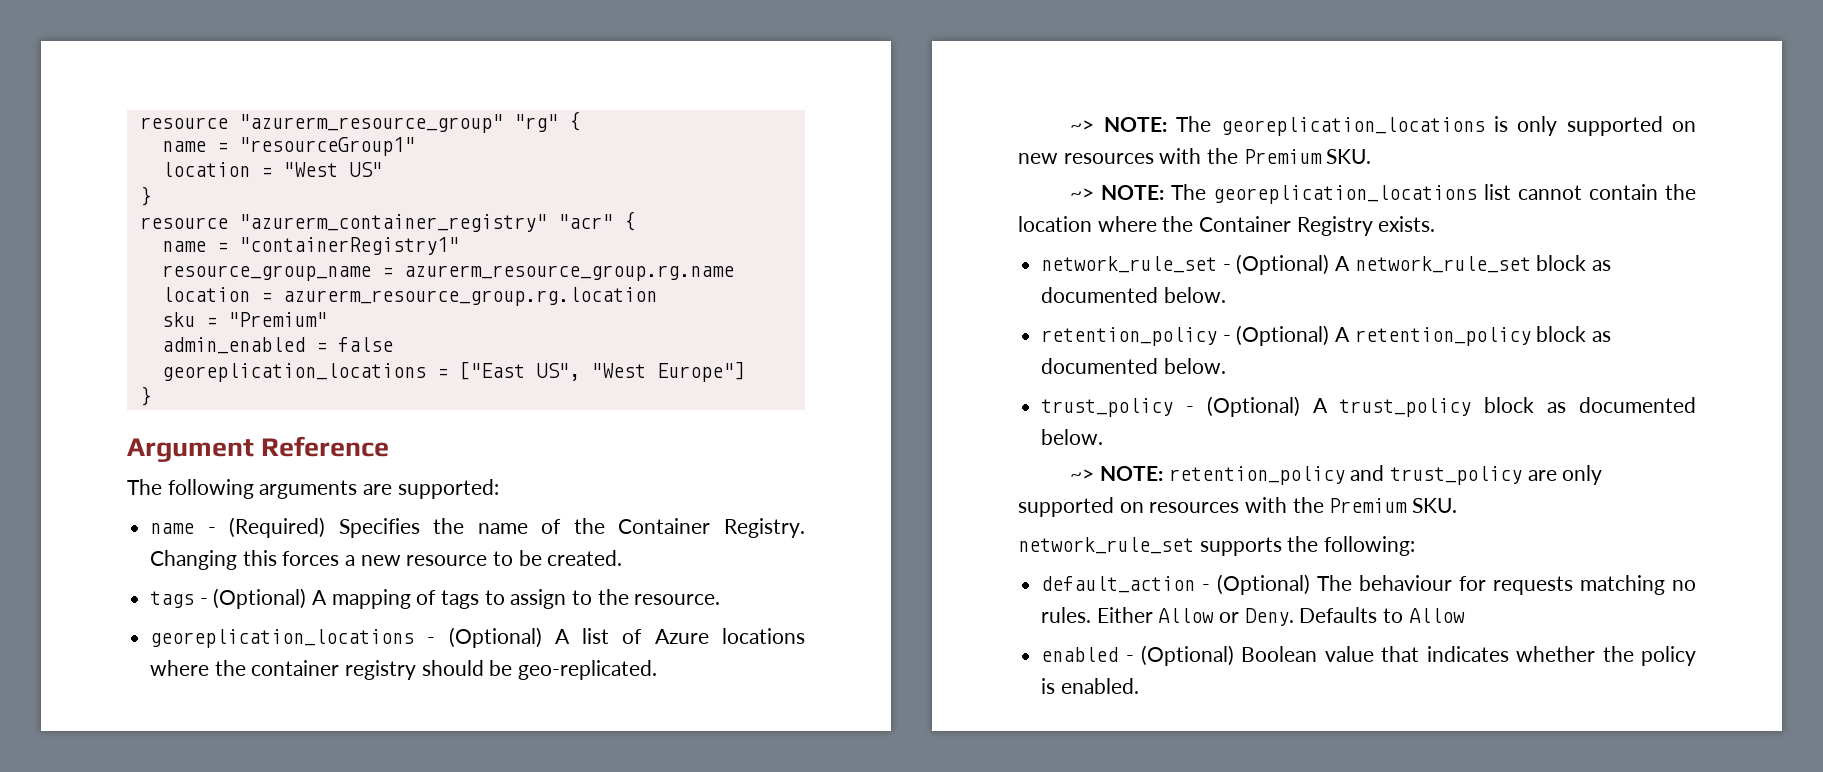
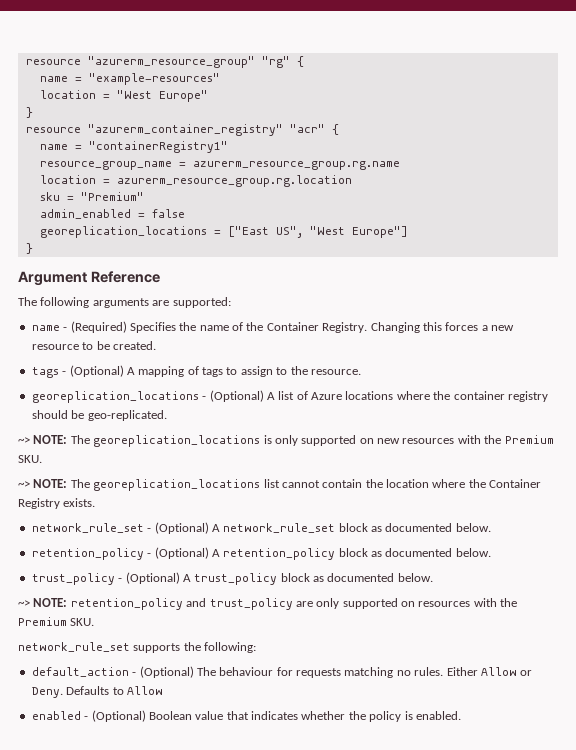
- name = "resourceGroup1"
+ name = "example-resources"
- location = "West US"
+ location = "West Europe"

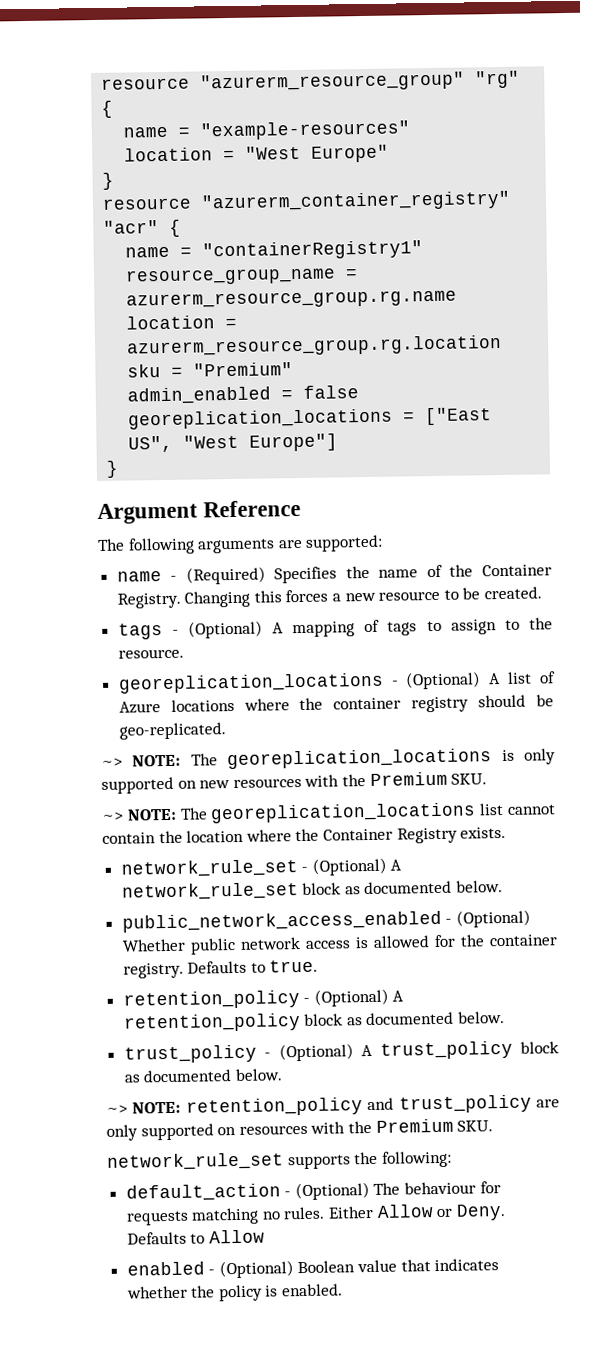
+ public_network_access_enabled - (Optional) Whether public network access is allowed for the container registry. Defaults to true.

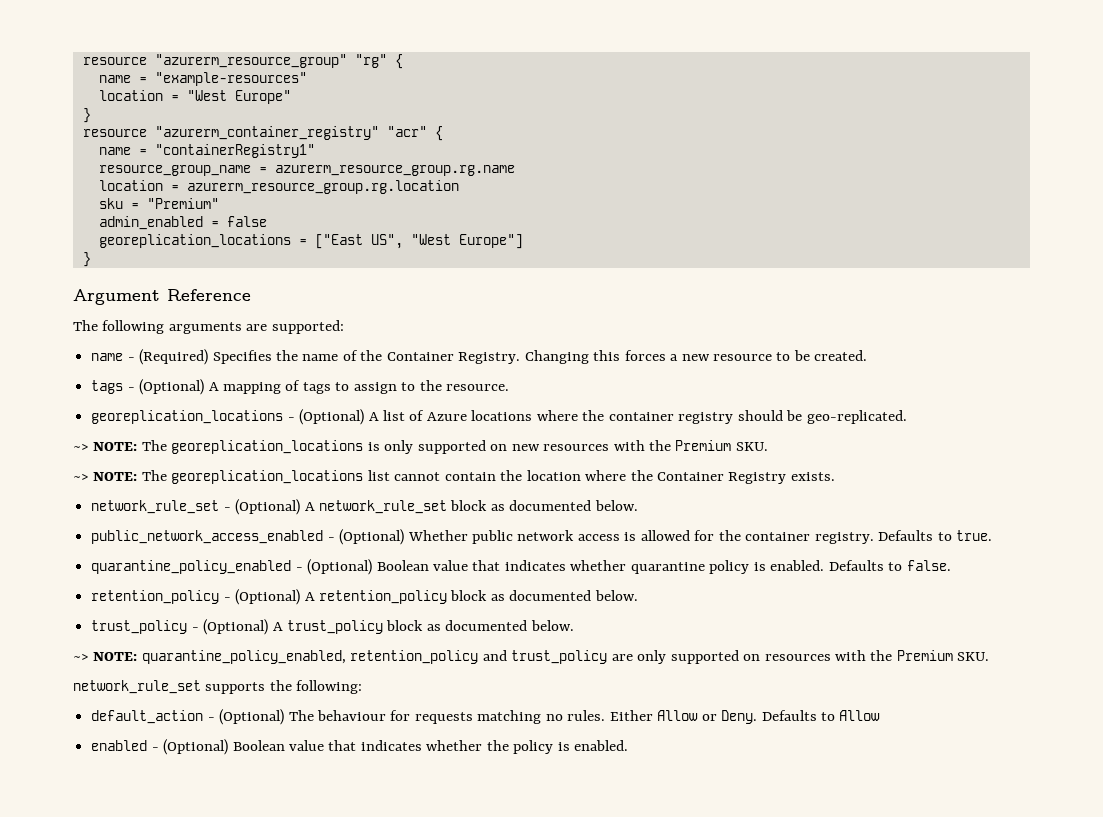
+ quarantine_policy_enabled - (Optional) Boolean value that indicates whether quarantine policy is enabled. Defaults to false.
- ~> NOTE: retention_policy and trust_policy are only supported on resources with the Premium SKU.
+ ~> NOTE: quarantine_policy_enabled, retention_policy and trust_policy are only supported on resources with the Premium SKU.

